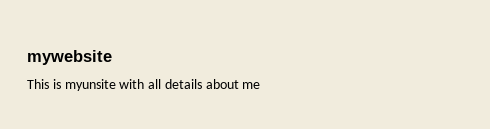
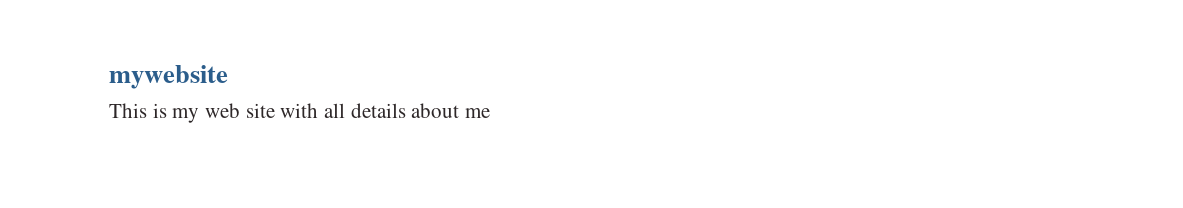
- This is myunsite with all details about me
+ This is my web site with all details about me

